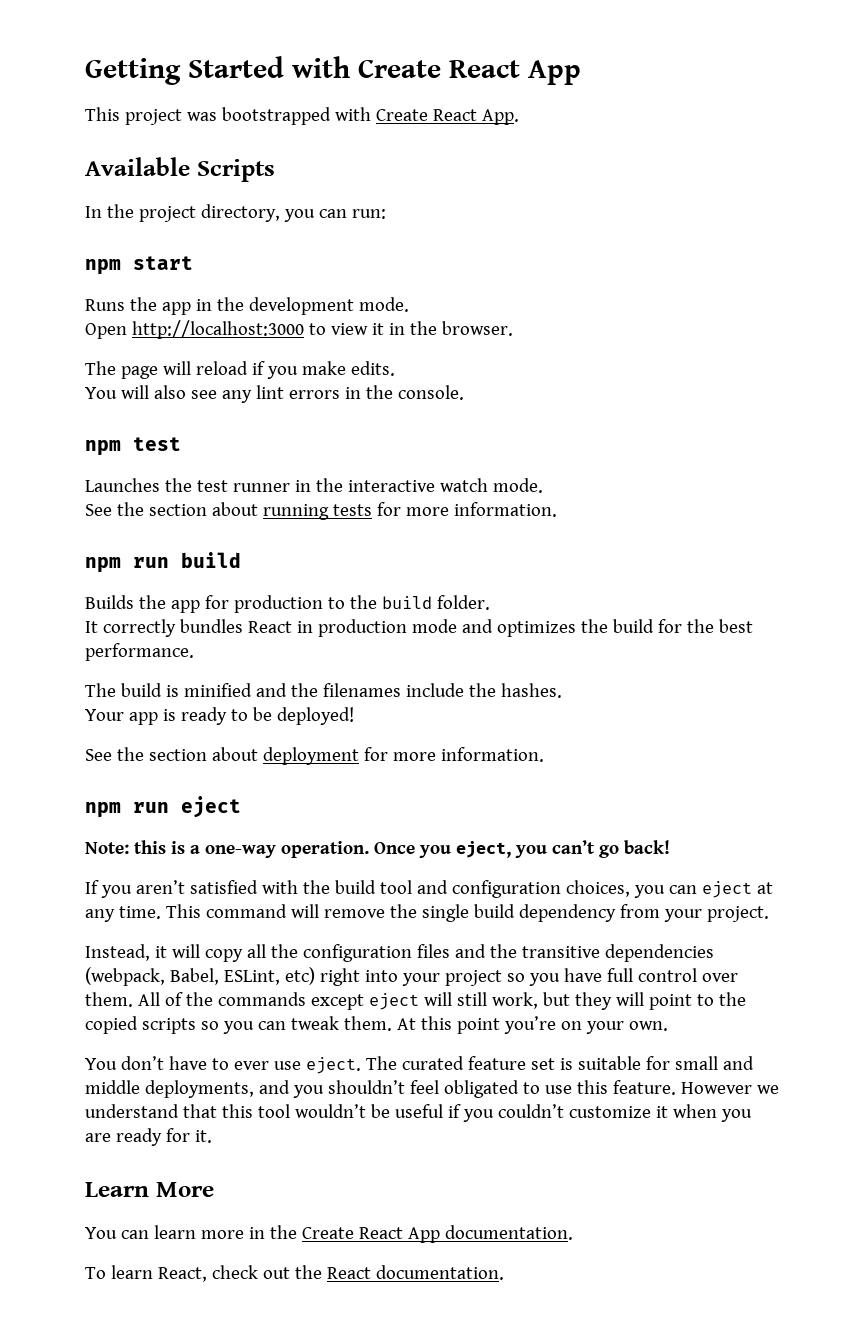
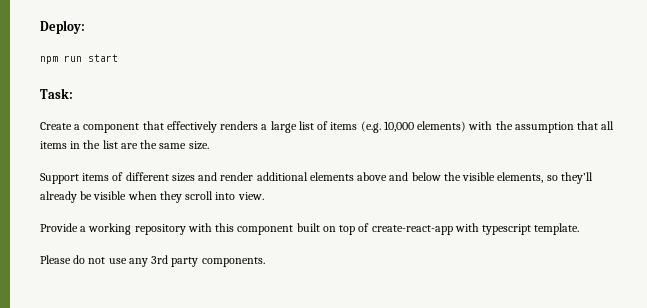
- Getting Started with Create React App
- This project was bootstrapped with Create React App.
- Available Scripts
- In the project directory, you can run:
- npm start
- Runs the app in the development mode.
- Open http://localhost:3000 to view it in the browser.
- The page will reload if you make edits.
- You will also see any lint errors in the console.
- npm test
- Launches the test runner in the interactive watch mode.
- See the section about running tests for more information.
- npm run build
- Builds the app for production to the build folder.
- It correctly bundles React in production mode and optimizes the build for the best performance.
- The build is minified and the filenames include the hashes.
- Your app is ready to be deployed!
- See the section about deployment for more information.
- npm run eject
- Note: this is a one-way operation. Once you eject, you can’t go back!
- If you aren’t satisfied with the build tool and configuration choices, you can eject at any time. This command will remove the single build dependency from your project.
- Instead, it will copy all the configuration files and the transitive dependencies (webpack, Babel, ESLint, etc) right into your project so you have full control over them. All of the commands except eject will still work, but they will point to the copied scripts so you can tweak them. At this point you’re on your own.
- You don’t have to ever use eject. The curated feature set is suitable for small and middle deployments, and you shouldn’t feel obligated to use this feature. However we understand that this tool wouldn’t be useful if you couldn’t customize it when you are ready for it.
- Learn More
- You can learn more in the Create React App documentation.
- To learn React, check out the React documentation.
+ Deploy:
+ npm run start
+ Task:
+ Create a component that effectively renders a large list of items (e.g. 10,000 elements) with the assumption that all items in the list are the same size.
+ Support items of different sizes and render additional elements above and below the visible elements, so they’ll already be visible when they scroll into view.
+ Provide a working repository with this component built on top of create-react-app with typescript template.
+ Please do not use any 3rd party components.

